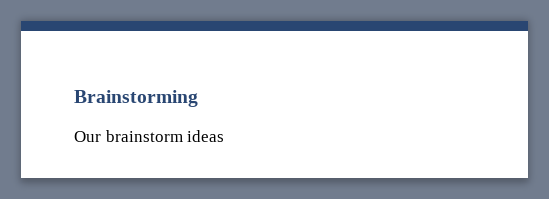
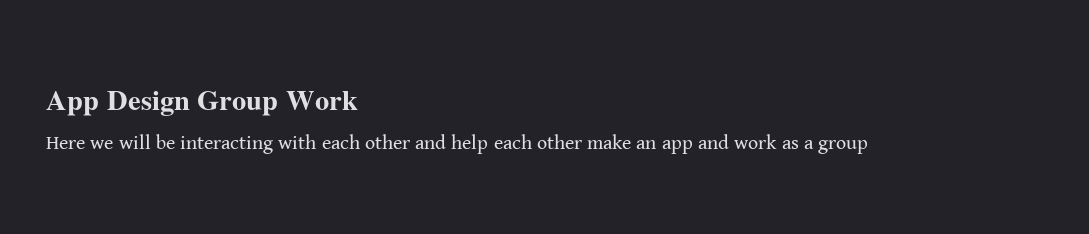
- Brainstorming
- Our brainstorm ideas
+ App Design Group Work
+ Here we will be interacting with each other and help each other make an app and work as a group

